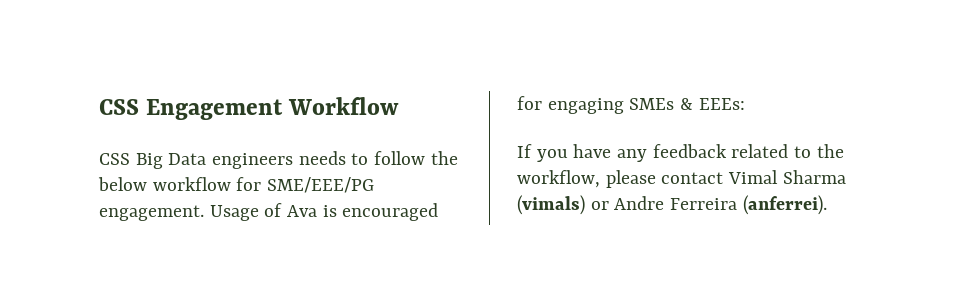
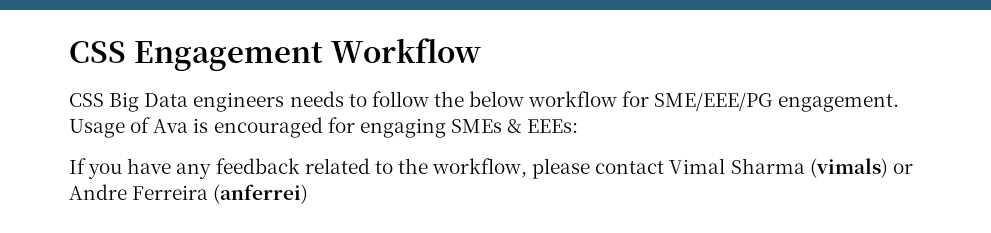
- If you have any feedback related to the workflow, please contact Vimal Sharma (vimals) or Andre Ferreira (anferrei).
+ If you have any feedback related to the workflow, please contact Vimal Sharma (vimals) or Andre Ferreira (anferrei)

